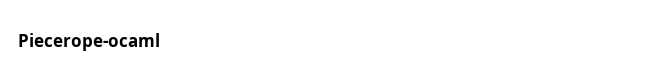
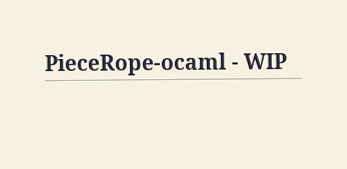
- Piecerope-ocaml
+ PieceRope-ocaml - WIP

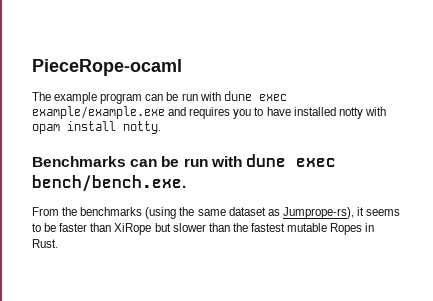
- PieceRope-ocaml - WIP
+ PieceRope-ocaml
+ The example program can be run with dune exec example/example.exe and requires you to have installed notty with opam install notty.
+ Benchmarks can be run with dune exec bench/bench.exe.
+ From the benchmarks (using the same dataset as Jumprope-rs), it seems to be faster than XiRope but slower than the fastest mutable Ropes in Rust.

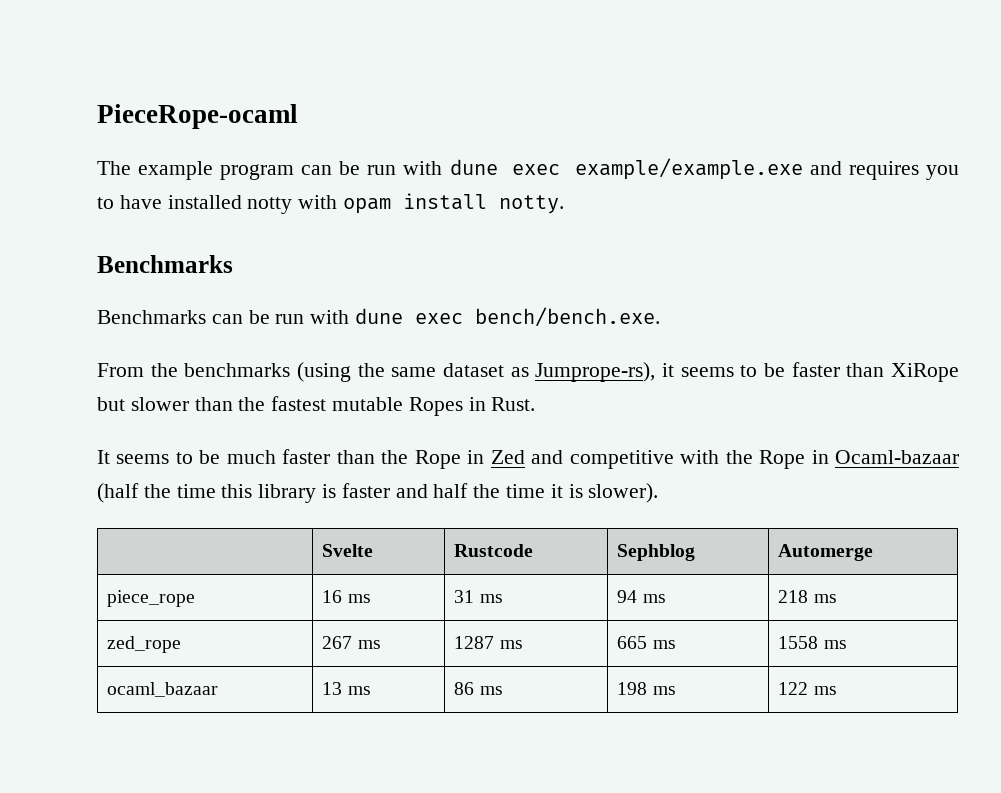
  The example program can be run with dune exec example/example.exe and requires you to have installed notty with opam install notty.
+ Benchmarks
+ It seems to be much faster than the Rope in Zed and competitive with the Rope in Ocaml-bazaar (half the time this library is faster and half the time it is slower).
+ | Svelte | Rustcode | Sephblog | Automerge
+ piece_rope | 16 ms | 31 ms | 94 ms | 218 ms
+ zed_rope | 267 ms | 1287 ms | 665 ms | 1558 ms
+ ocaml_bazaar | 13 ms | 86 ms | 198 ms | 122 ms

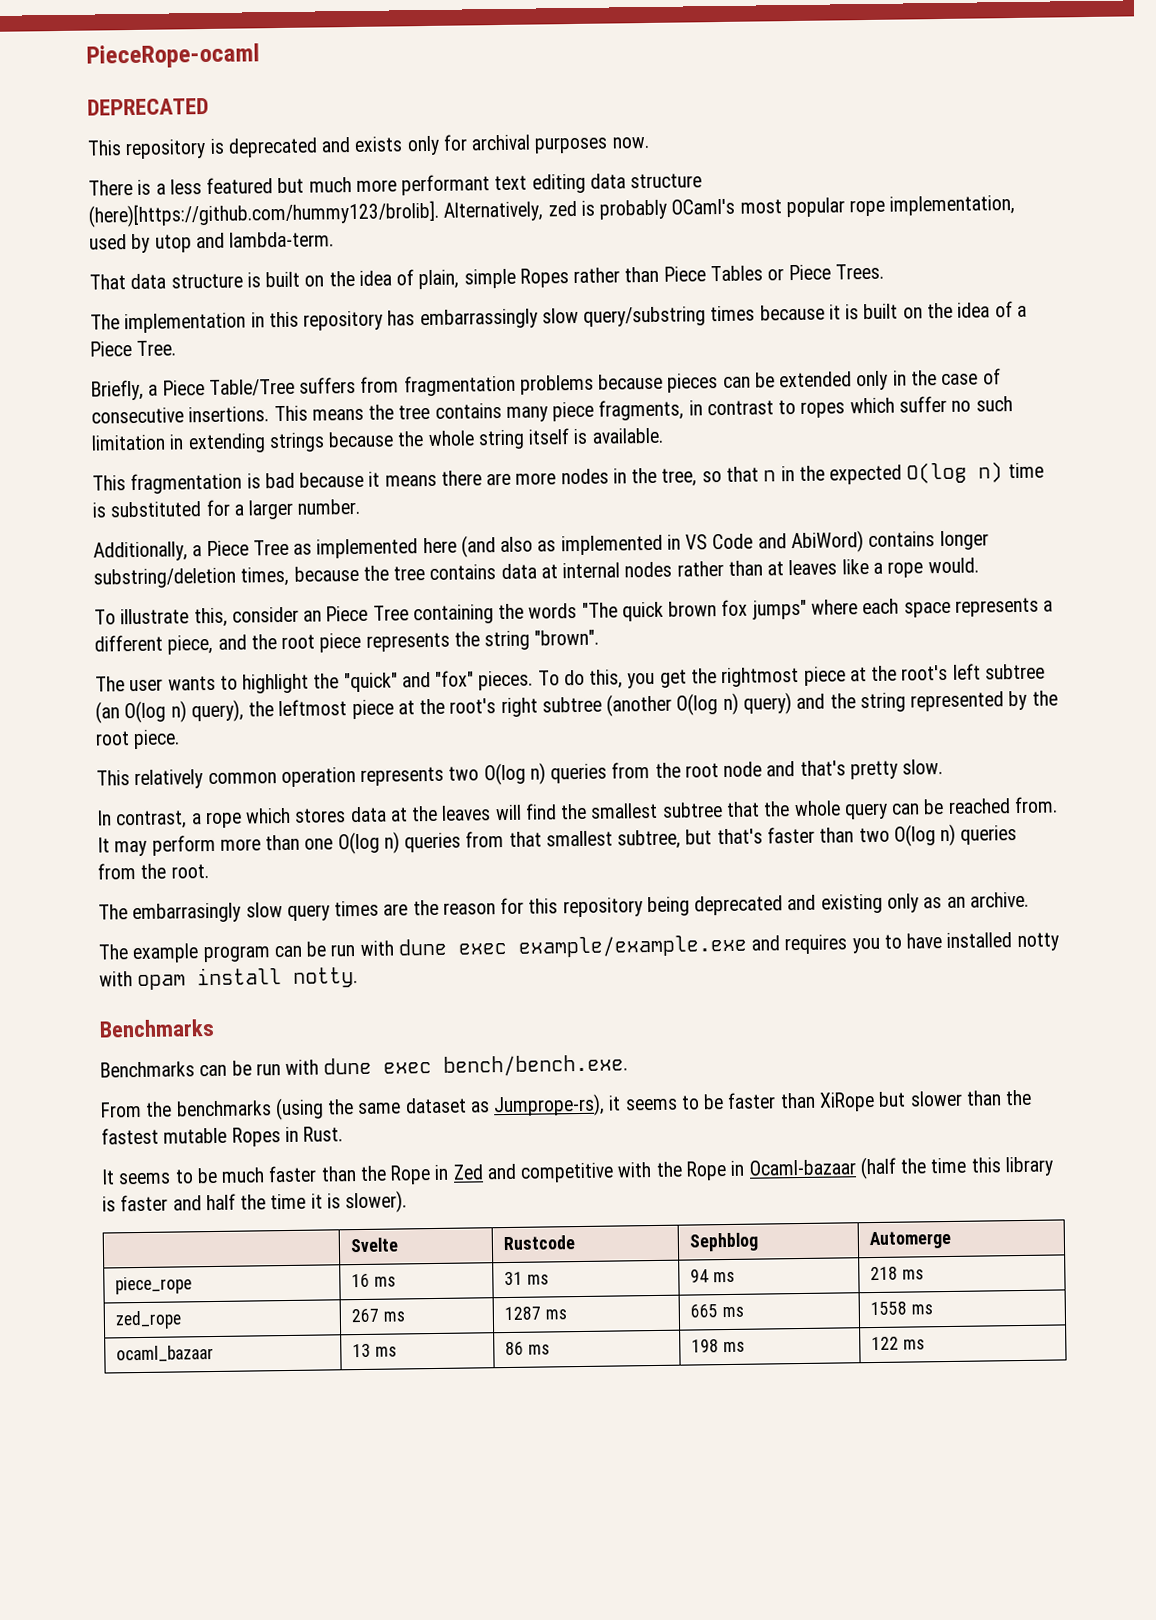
+ DEPRECATED
+ This repository is deprecated and exists only for archival purposes now.
+ There is a less featured but much more performant text editing data structure (here)[https://github.com/hummy123/brolib]. Alternatively, zed is probably OCaml's most popular rope implementation, used by utop and lambda-term.
+ That data structure is built on the idea of plain, simple Ropes rather than Piece Tables or Piece Trees.
+ The implementation in this repository has embarrassingly slow query/substring times because it is built on the idea of a Piece Tree.
+ Briefly, a Piece Table/Tree suffers from fragmentation problems because pieces can be extended only in the case of consecutive insertions. This means the tree contains many piece fragments, in contrast to ropes which suffer no such limitation in extending strings because the whole string itself is available.
+ This fragmentation is bad because it means there are more nodes in the tree, so that n in the expected O(log n) time is substituted for a larger number.
+ Additionally, a Piece Tree as implemented here (and also as implemented in VS Code and AbiWord) contains longer substring/deletion times, because the tree contains data at internal nodes rather than at leaves like a rope would.
+ To illustrate this, consider an Piece Tree containing the words "The quick brown fox jumps" where each space represents a different piece, and the root piece represents the string "brown".
+ The user wants to highlight the "quick" and "fox" pieces. To do this, you get the rightmost piece at the root's left subtree (an O(log n) query), the leftmost piece at the root's right subtree (another O(log n) query) and the string represented by the root piece.
+ This relatively common operation represents two O(log n) queries from the root node and that's pretty slow.
+ In contrast, a rope which stores data at the leaves will find the smallest subtree that the whole query can be reached from. It may perform more than one O(log n) queries from that smallest subtree, but that's faster than two O(log n) queries from the root.
+ The embarrasingly slow query times are the reason for this repository being deprecated and existing only as an archive.

